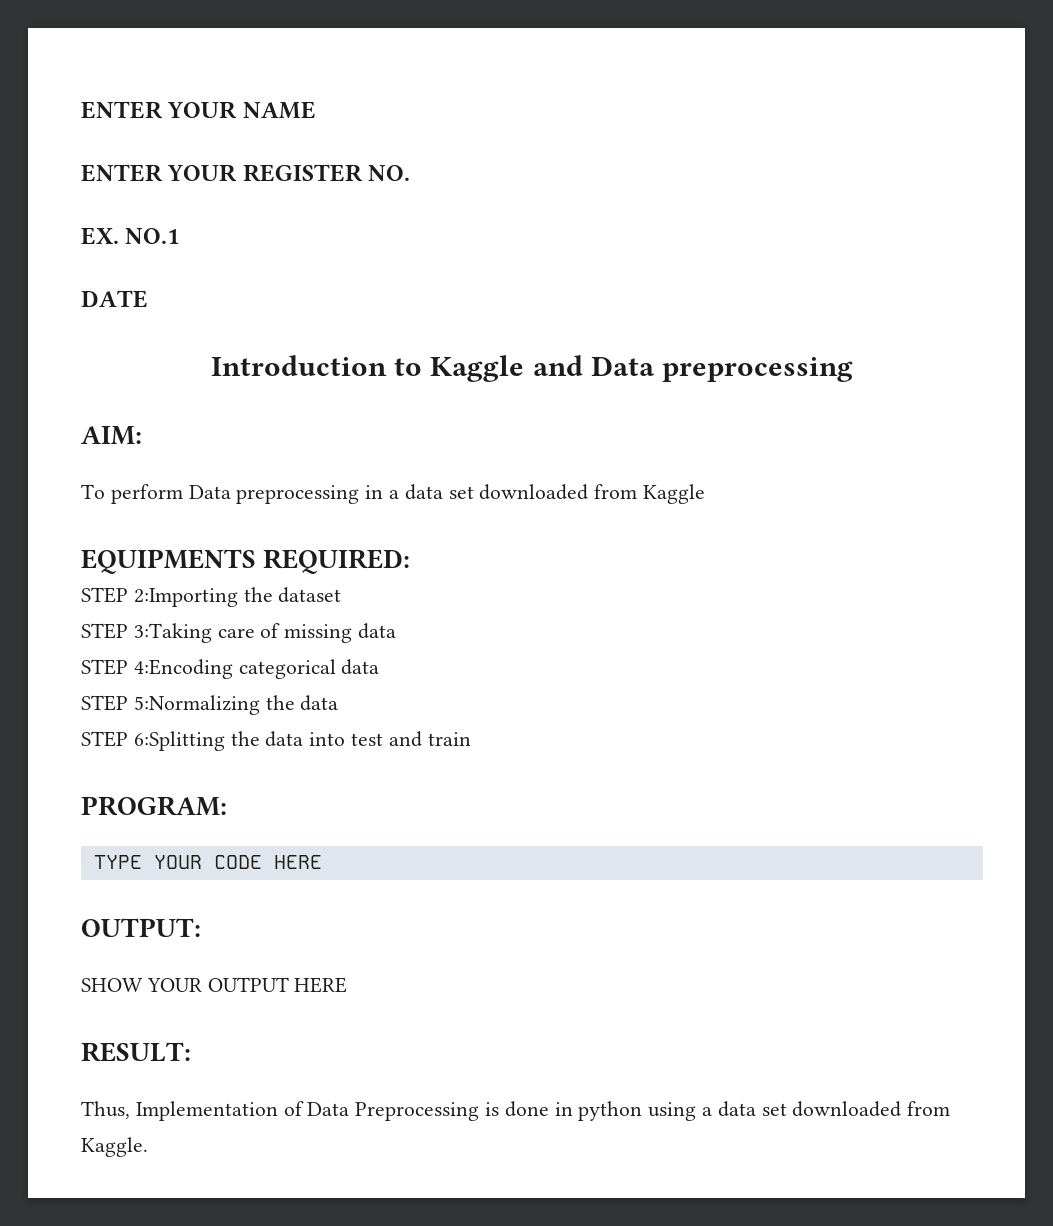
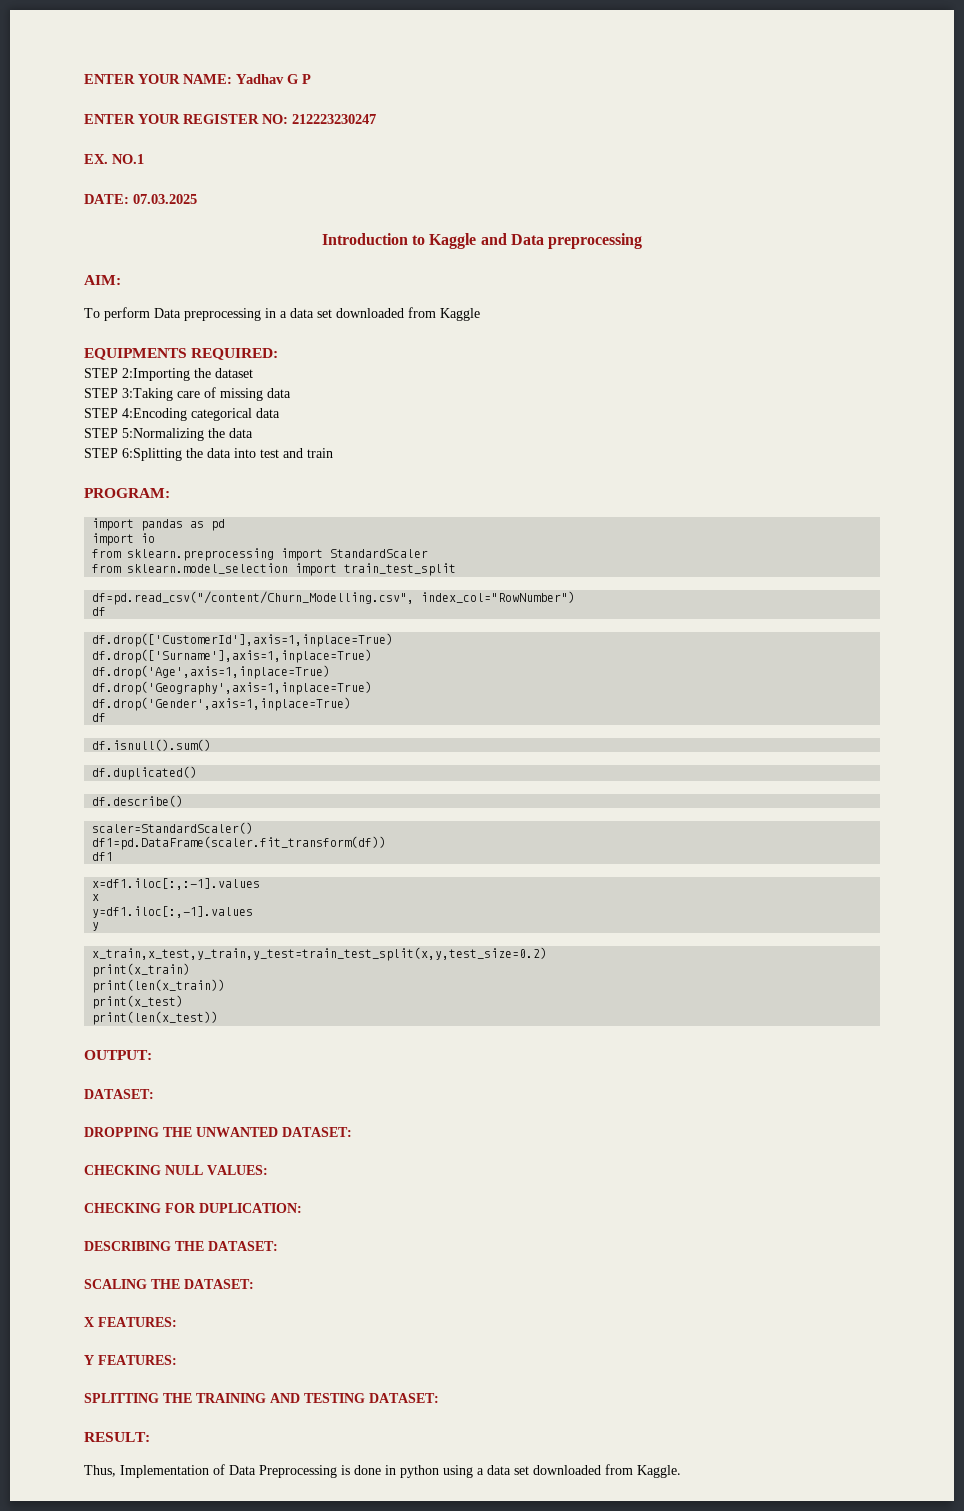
- ENTER YOUR NAME
+ ENTER YOUR NAME: Yadhav G P
- ENTER YOUR REGISTER NO.
+ ENTER YOUR REGISTER NO: 212223230247
- DATE
+ DATE: 07.03.2025
- TYPE YOUR CODE HERE
+ import pandas as pd
+ import io
+ from sklearn.preprocessing import StandardScaler
+ from sklearn.model_selection import train_test_split
+ df=pd.read_csv("/content/Churn_Modelling.csv", index_col="RowNumber")
+ df
+ df.drop(['CustomerId'],axis=1,inplace=True)
+ df.drop(['Surname'],axis=1,inplace=True)
+ df.drop('Age',axis=1,inplace=True)
+ df.drop('Geography',axis=1,inplace=True)
+ df.drop('Gender',axis=1,inplace=True)
+ df
+ df.isnull().sum()
+ df.duplicated()
+ df.describe()
+ scaler=StandardScaler()
+ df1=pd.DataFrame(scaler.fit_transform(df))
+ df1
+ x=df1.iloc[:,:-1].values
+ x
+ y=df1.iloc[:,-1].values
+ y
+ x_train,x_test,y_train,y_test=train_test_split(x,y,test_size=0.2)
+ print(x_train)
+ print(len(x_train))
+ print(x_test)
+ print(len(x_test))
  OUTPUT:
- SHOW YOUR OUTPUT HERE
+ DATASET:
+ DROPPING THE UNWANTED DATASET:
+ CHECKING NULL VALUES:
+ CHECKING FOR DUPLICATION:
+ DESCRIBING THE DATASET:
+ SCALING THE DATASET:
+ X FEATURES:
+ Y FEATURES:
+ SPLITTING THE TRAINING AND TESTING DATASET:

